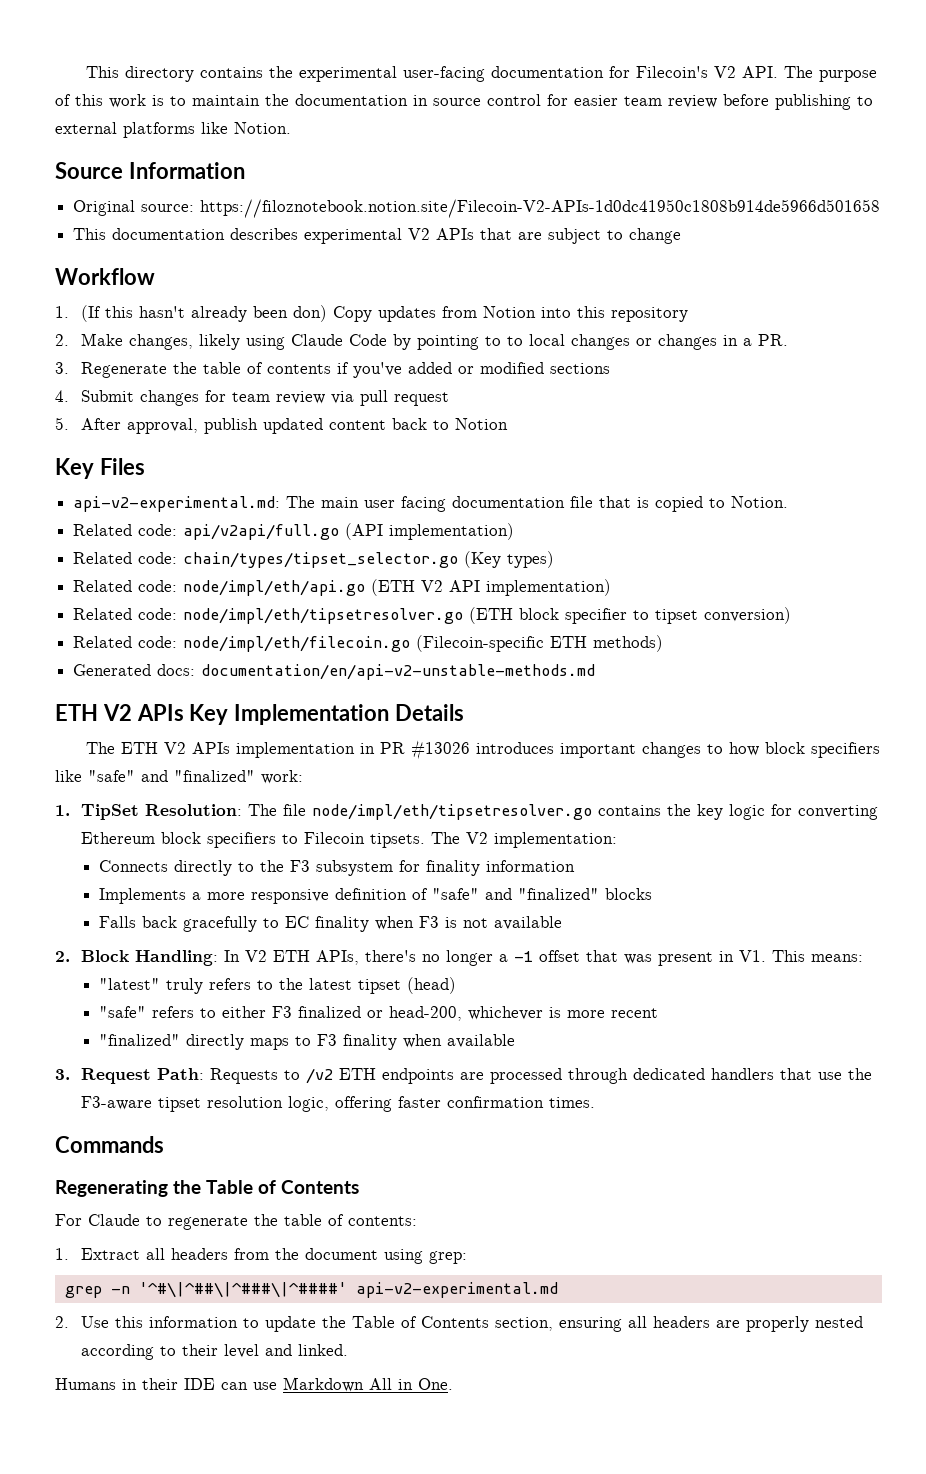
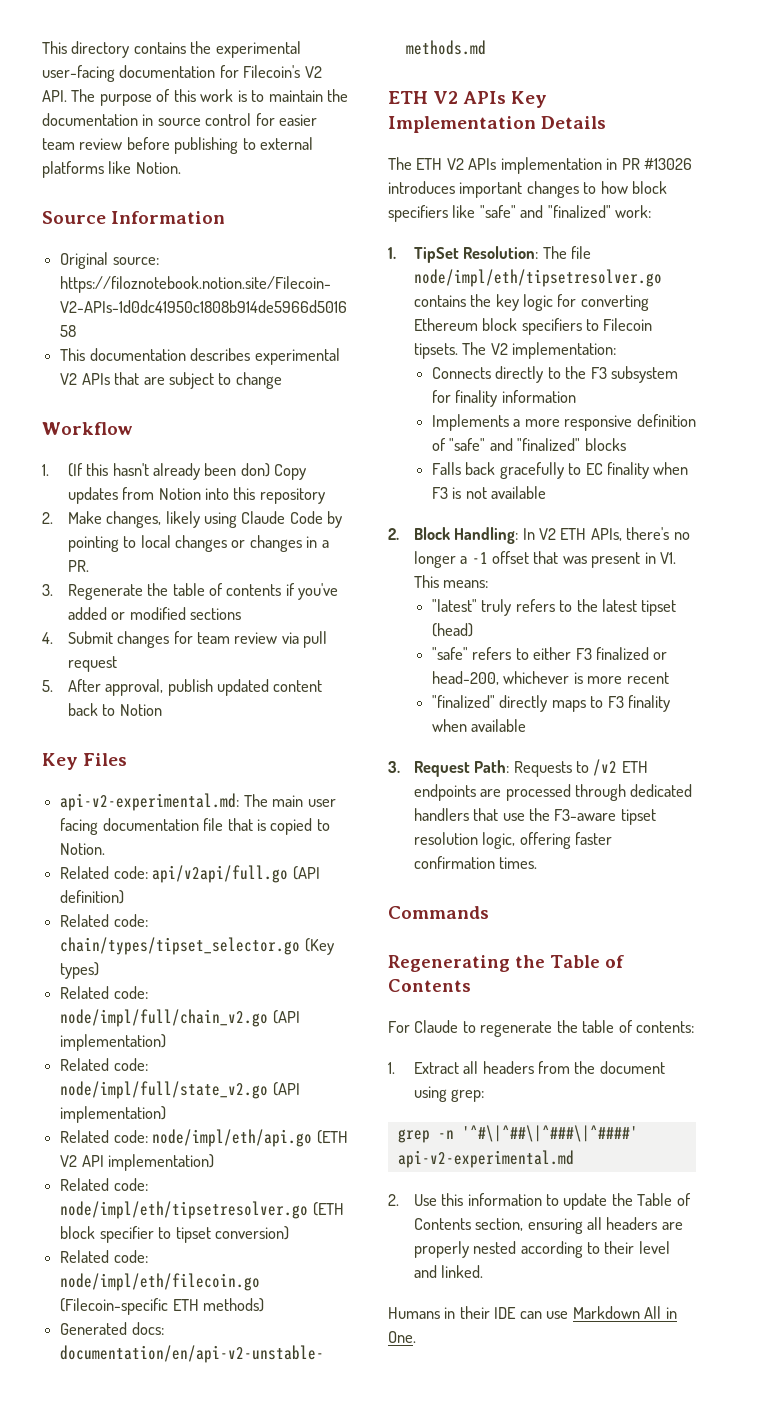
- 2. Make changes, likely using Claude Code by pointing to to local changes or changes in a PR.
+ 2. Make changes, likely using Claude Code by pointing to local changes or changes in a PR.
- Related code: api/v2api/full.go (API implementation)
+ Related code: api/v2api/full.go (API definition)
+ Related code: node/impl/full/chain_v2.go (API implementation)
+ Related code: node/impl/full/state_v2.go (API implementation)

